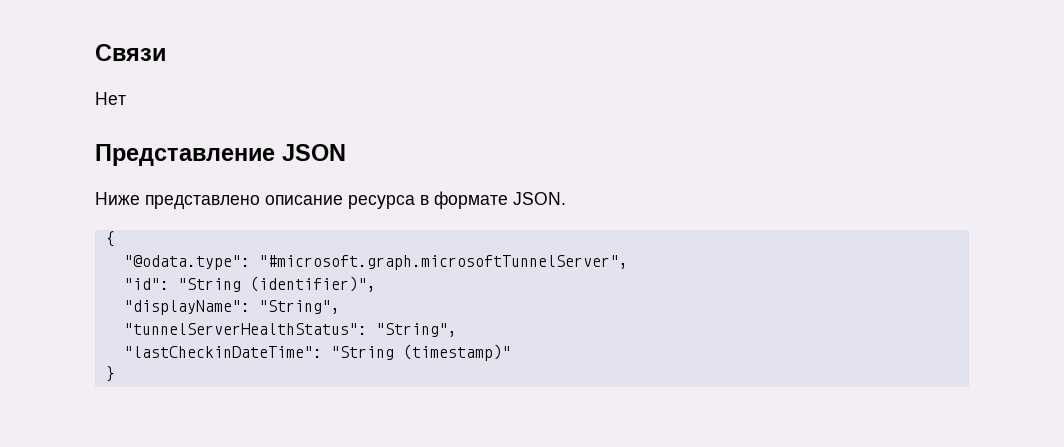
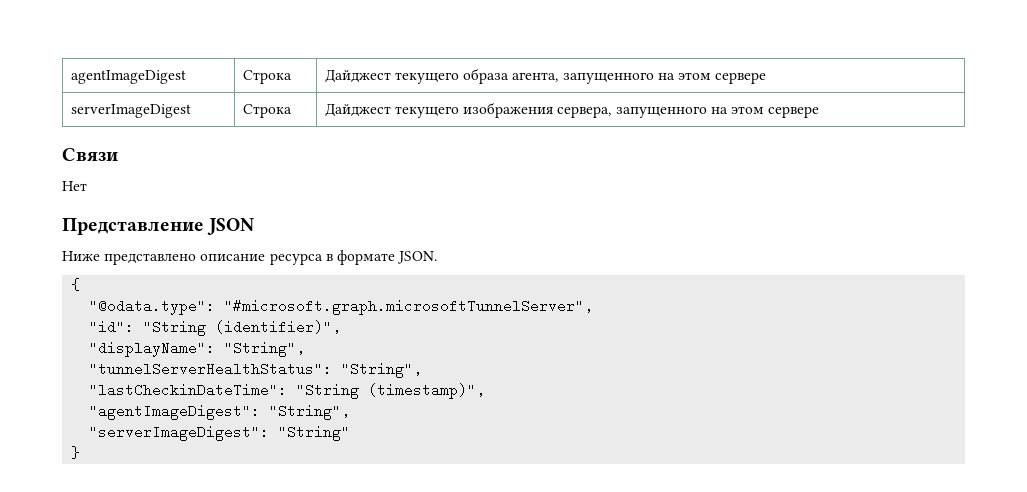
+ agentImageDigest | Строка | Дайджест текущего образа агента, запущенного на этом сервере
+ serverImageDigest | Строка | Дайджест текущего изображения сервера, запущенного на этом сервере
- "lastCheckinDateTime": "String (timestamp)"
+ "lastCheckinDateTime": "String (timestamp)",
+ "agentImageDigest": "String",
+ "serverImageDigest": "String"

